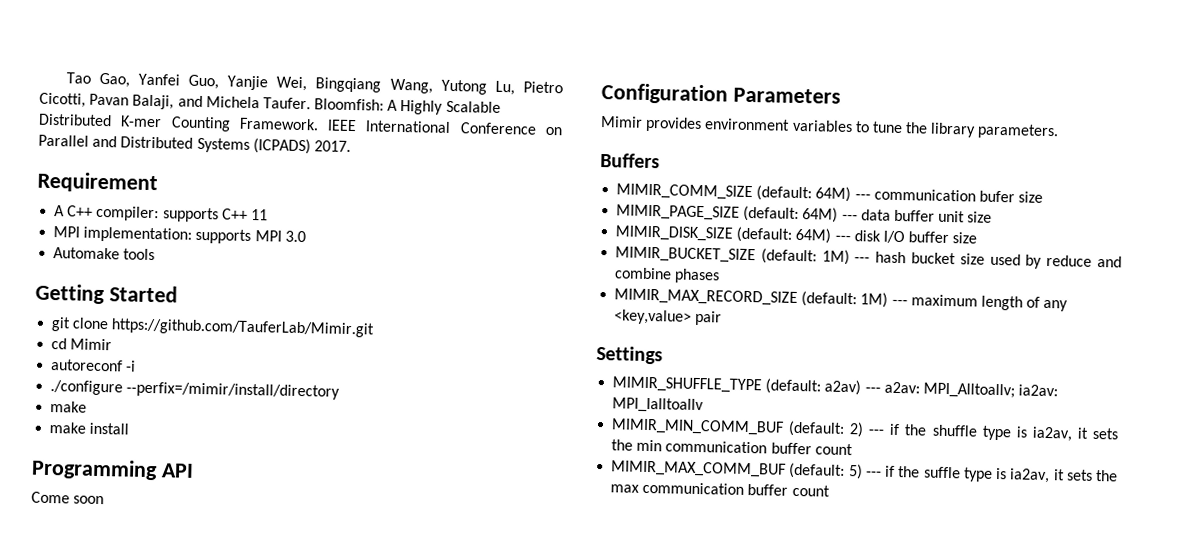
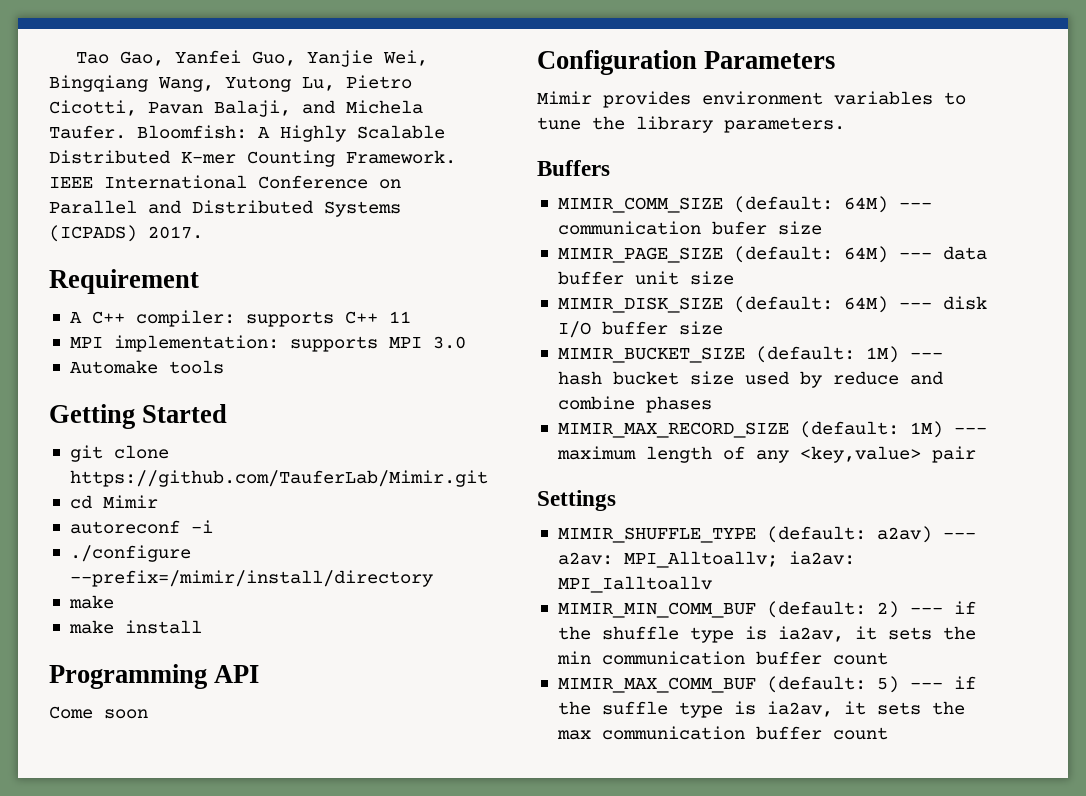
- ./configure --perfix=/mimir/install/directory
+ ./configure --prefix=/mimir/install/directory

